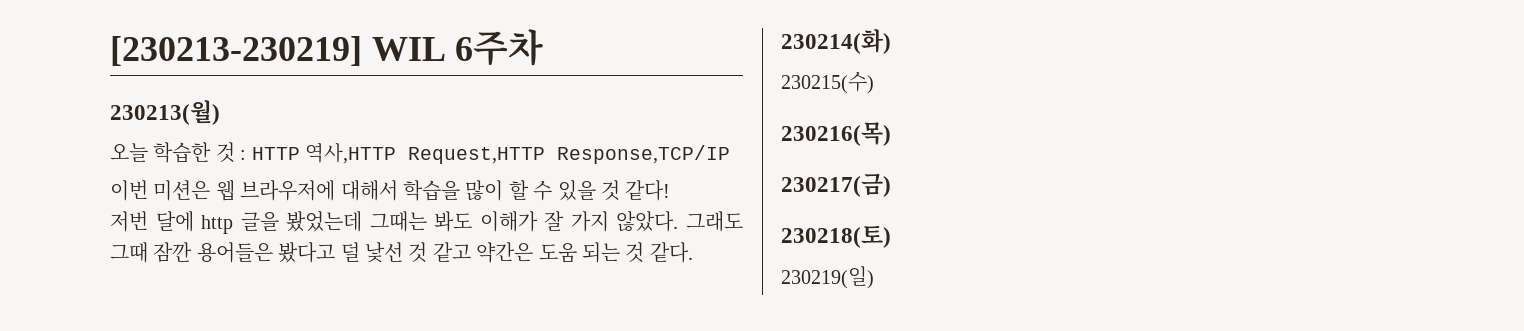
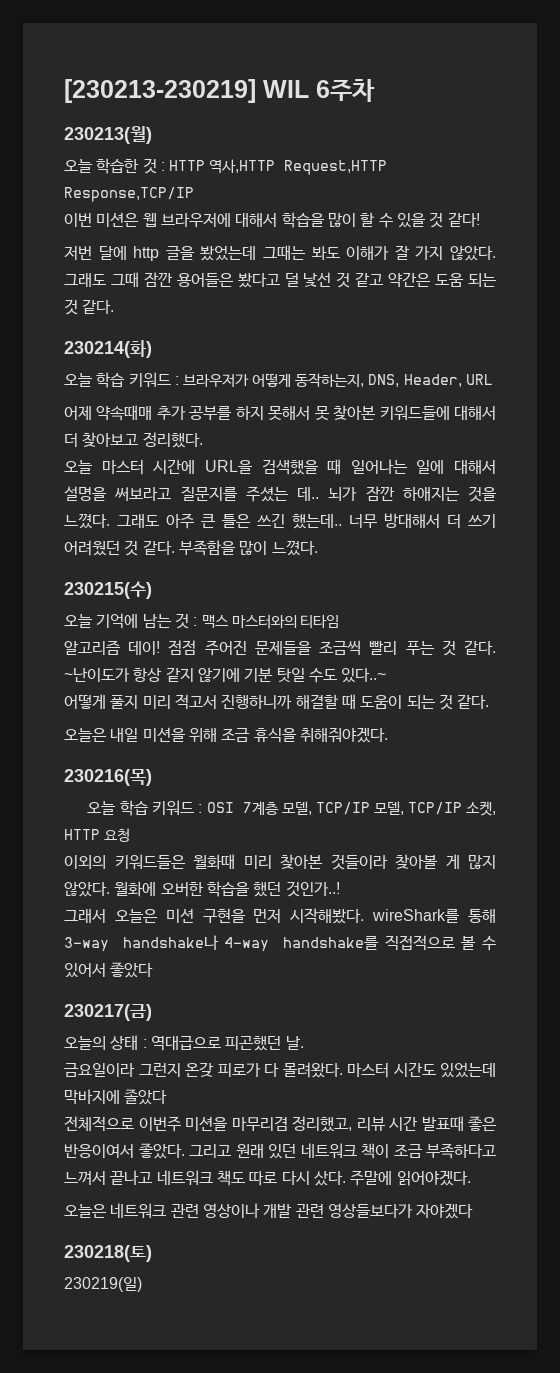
+ 오늘 학습 키워드 : 브라우저가 어떻게 동작하는지, DNS, Header, URL
+ 어제 약속때매 추가 공부를 하지 못해서 못 찾아본 키워드들에 대해서 더 찾아보고 정리했다.
+ 오늘 마스터 시간에 URL을 검색했을 때 일어나는 일에 대해서 설명을 써보라고 질문지를 주셨는 데.. 뇌가 잠깐 하애지는 것을 느꼈다. 그래도 아주 큰 틀은 쓰긴 했는데.. 너무 방대해서 더 쓰기 어려웠던 것 같다. 부족함을 많이 느꼈다.
  230215(수)
+ 오늘 기억에 남는 것 : 맥스 마스터와의 티타임
+ 알고리즘 데이! 점점 주어진 문제들을 조금씩 빨리 푸는 것 같다. ~난이도가 항상 같지 않기에 기분 탓일 수도 있다..~
+ 어떻게 풀지 미리 적고서 진행하니까 해결할 때 도움이 되는 것 같다.
+ 오늘은 내일 미션을 위해 조금 휴식을 취해줘야겠다.
  230216(목)
+ 오늘 학습 키워드 : OSI 7계층 모델, TCP/IP 모델, TCP/IP 소켓, HTTP 요청
+ 이외의 키워드들은 월화때 미리 찾아본 것들이라 찾아볼 게 많지 않았다. 월화에 오버한 학습을 했던 것인가..!
+ 그래서 오늘은 미션 구현을 먼저 시작해봤다. wireShark를 통해 3-way handshake나 4-way handshake를 직접적으로 볼 수 있어서 좋았다
  230217(금)
+ 오늘의 상태 : 역대급으로 피곤했던 날.
+ 금요일이라 그런지 온갖 피로가 다 몰려왔다. 마스터 시간도 있었는데 막바지에 졸았다
+ 전체적으로 이번주 미션을 마무리겸 정리했고, 리뷰 시간 발표때 좋은 반응이여서 좋았다. 그리고 원래 있던 네트워크 책이 조금 부족하다고 느껴서 끝나고 네트워크 책도 따로 다시 샀다. 주말에 읽어야겠다.
+ 오늘은 네트워크 관련 영상이나 개발 관련 영상들보다가 자야겠다

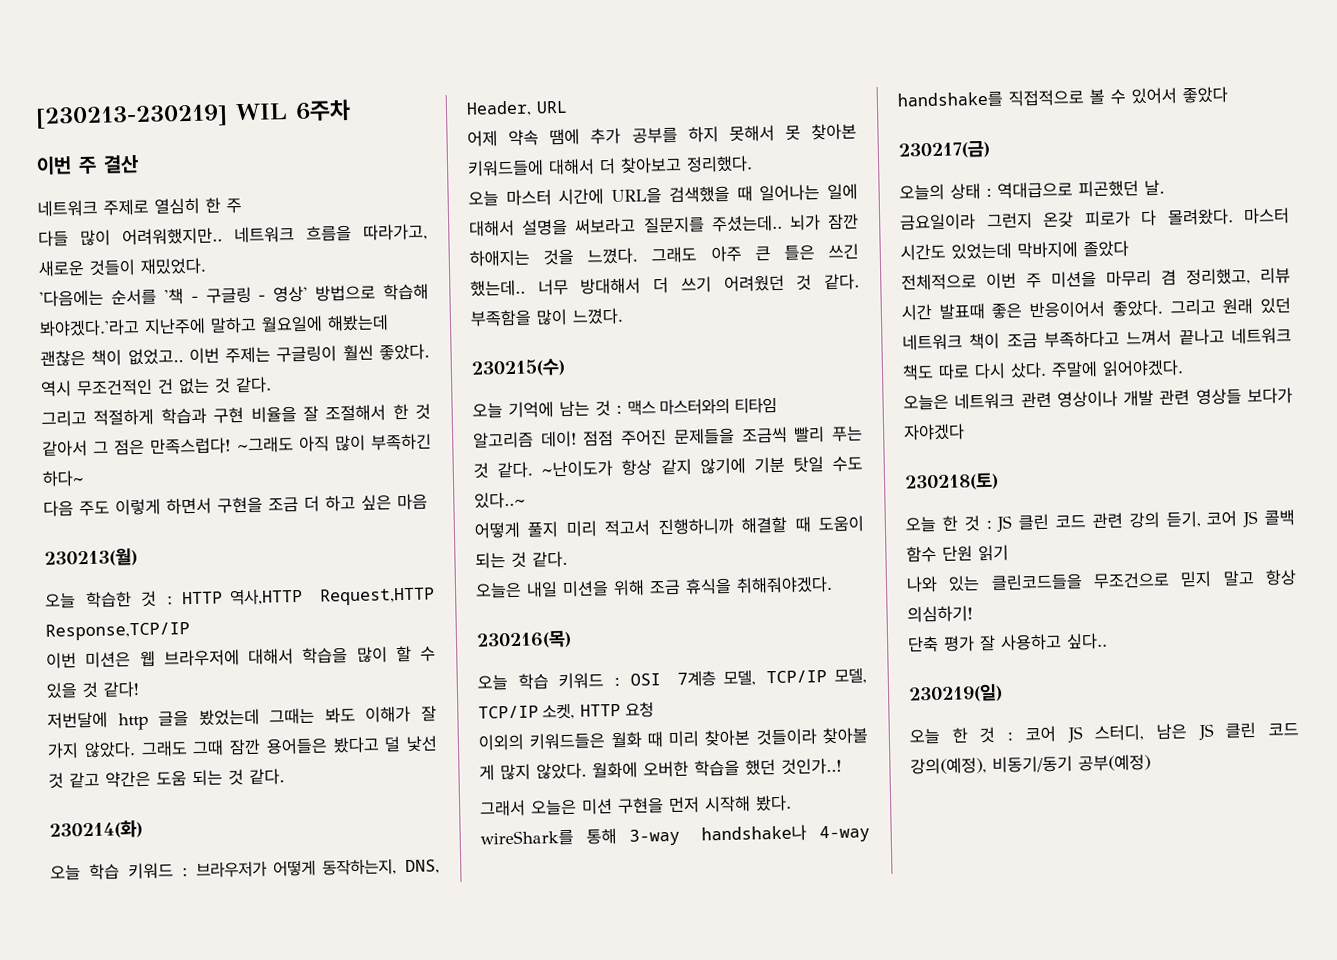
+ 이번 주 결산
+ 네트워크 주제로 열심히 한 주
+ 다들 많이 어려워했지만.. 네트워크 흐름을 따라가고, 새로운 것들이 재밌었다.
+ '다음에는 순서를 '책 - 구글링 - 영상' 방법으로 학습해 봐야겠다.'라고 지난주에 말하고 월요일에 해봤는데 괜찮은 책이 없었고.. 이번 주제는 구글링이 훨씬 좋았다. 역시 무조건적인 건 없는 것 같다.
+ 그리고 적절하게 학습과 구현 비율을 잘 조절해서 한 것 같아서 그 점은 만족스럽다! ~그래도 아직 많이 부족하긴 하다~
+ 다음 주도 이렇게 하면서 구현을 조금 더 하고 싶은 마음
- 저번 달에 http 글을 봤었는데 그때는 봐도 이해가 잘 가지 않았다.
+ 저번달에 http 글을 봤었는데 그때는 봐도 이해가 잘 가지 않았다.
- 어제 약속때매 추가 공부를 하지 못해서 못 찾아본 키워드들에 대해서 더 찾아보고 정리했다.
+ 어제 약속 땜에 추가 공부를 하지 못해서 못 찾아본 키워드들에 대해서 더 찾아보고 정리했다.
- 오늘 마스터 시간에 URL을 검색했을 때 일어나는 일에 대해서 설명을 써보라고 질문지를 주셨는 데..
+ 오늘 마스터 시간에 URL을 검색했을 때 일어나는 일에 대해서 설명을 써보라고 질문지를 주셨는데..
- 이외의 키워드들은 월화때 미리 찾아본 것들이라 찾아볼 게 많지 않았다.
+ 이외의 키워드들은 월화 때 미리 찾아본 것들이라 찾아볼 게 많지 않았다.
- 그래서 오늘은 미션 구현을 먼저 시작해봤다. wireShark를 통해 3-way handshake나 4-way handshake를 직접적으로 볼 수 있어서 좋았다
+ 그래서 오늘은 미션 구현을 먼저 시작해 봤다. wireShark를 통해 3-way handshake나 4-way handshake를 직접적으로 볼 수 있어서 좋았다
- 전체적으로 이번주 미션을 마무리겸 정리했고, 리뷰 시간 발표때 좋은 반응이여서 좋았다.
+ 전체적으로 이번 주 미션을 마무리 겸 정리했고, 리뷰 시간 발표때 좋은 반응이어서 좋았다.
- 오늘은 네트워크 관련 영상이나 개발 관련 영상들보다가 자야겠다
+ 오늘은 네트워크 관련 영상이나 개발 관련 영상들 보다가 자야겠다
+ 오늘 한 것 : JS 클린 코드 관련 강의 듣기, 코어 JS 콜백 함수 단원 읽기
+ 나와 있는 클린코드들을 무조건으로 믿지 말고 항상 의심하기!
+ 단축 평가 잘 사용하고 싶다..
  230219(일)
+ 오늘 한 것 : 코어 JS 스터디, 남은 JS 클린 코드 강의(예정), 비동기/동기 공부(예정)

